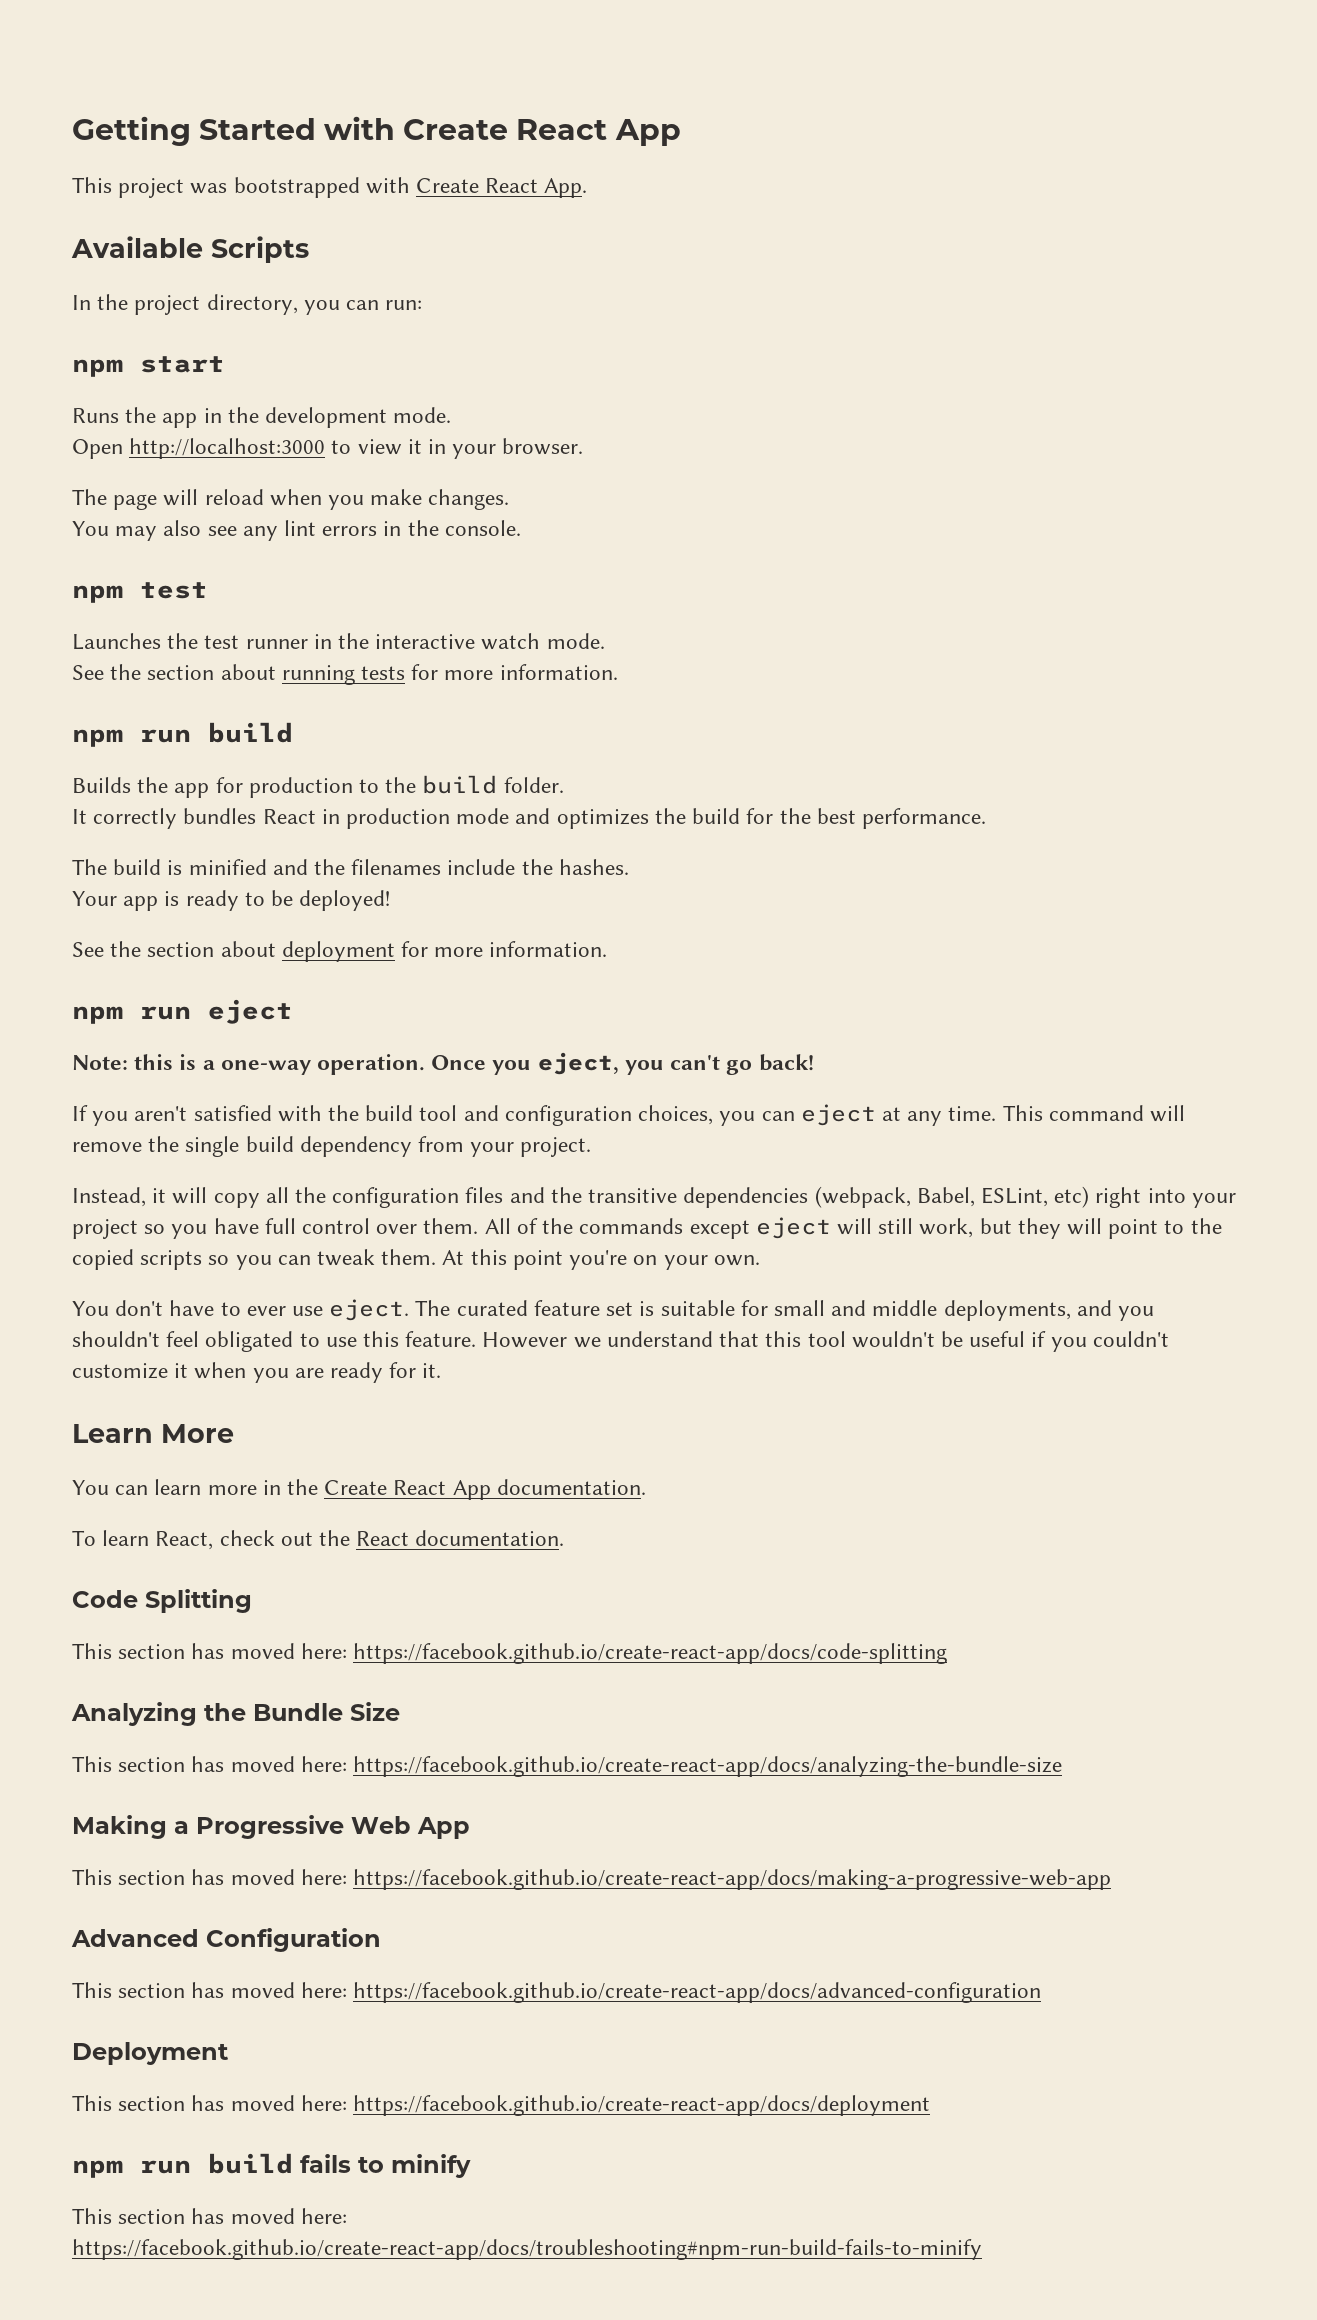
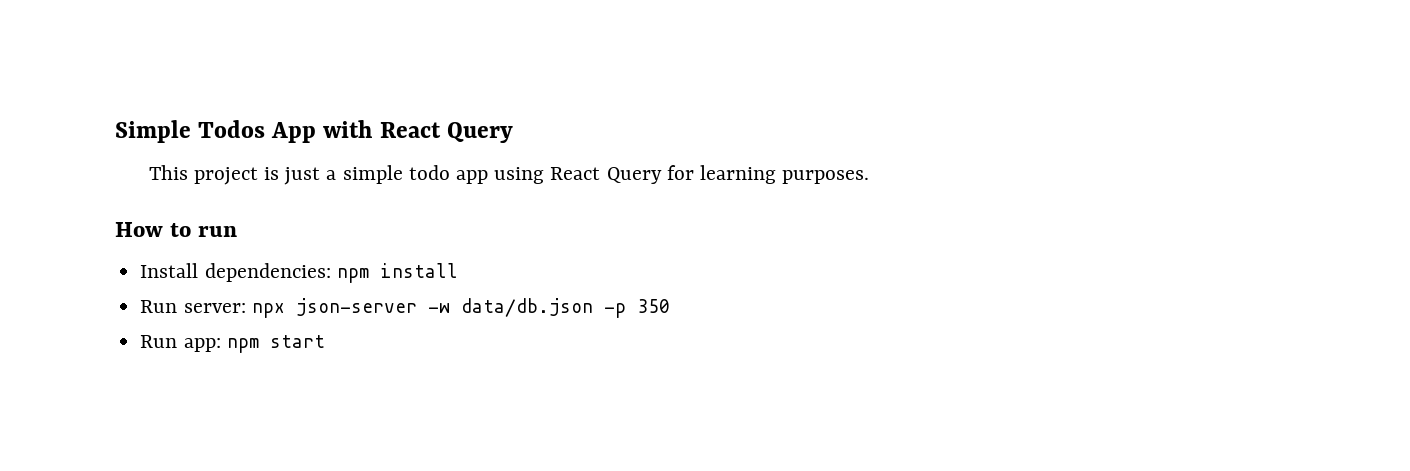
- Getting Started with Create React App
- This project was bootstrapped with Create React App.
- Available Scripts
- In the project directory, you can run:
- npm start
- Runs the app in the development mode.
- Open http://localhost:3000 to view it in your browser.
- The page will reload when you make changes.
- You may also see any lint errors in the console.
- npm test
- Launches the test runner in the interactive watch mode.
- See the section about running tests for more information.
- npm run build
- Builds the app for production to the build folder.
- It correctly bundles React in production mode and optimizes the build for the best performance.
- The build is minified and the filenames include the hashes.
- Your app is ready to be deployed!
- See the section about deployment for more information.
- npm run eject
- Note: this is a one-way operation. Once you eject, you can't go back!
- If you aren't satisfied with the build tool and configuration choices, you can eject at any time. This command will remove the single build dependency from your project.
- Instead, it will copy all the configuration files and the transitive dependencies (webpack, Babel, ESLint, etc) right into your project so you have full control over them. All of the commands except eject will still work, but they will point to the copied scripts so you can tweak them. At this point you're on your own.
- You don't have to ever use eject. The curated feature set is suitable for small and middle deployments, and you shouldn't feel obligated to use this feature. However we understand that this tool wouldn't be useful if you couldn't customize it when you are ready for it.
- Learn More
- You can learn more in the Create React App documentation.
- To learn React, check out the React documentation.
- Code Splitting
- This section has moved here: https://facebook.github.io/create-react-app/docs/code-splitting
- Analyzing the Bundle Size
- This section has moved here: https://facebook.github.io/create-react-app/docs/analyzing-the-bundle-size
- Making a Progressive Web App
- This section has moved here: https://facebook.github.io/create-react-app/docs/making-a-progressive-web-app
- Advanced Configuration
- This section has moved here: https://facebook.github.io/create-react-app/docs/advanced-configuration
- Deployment
- This section has moved here: https://facebook.github.io/create-react-app/docs/deployment
- npm run build fails to minify
- This section has moved here: https://facebook.github.io/create-react-app/docs/troubleshooting#npm-run-build-fails-to-minify
+ Simple Todos App with React Query
+ This project is just a simple todo app using React Query for learning purposes.
+ How to run
+ Install dependencies: npm install
+ Run server: npx json-server -w data/db.json -p 350
+ Run app: npm start

